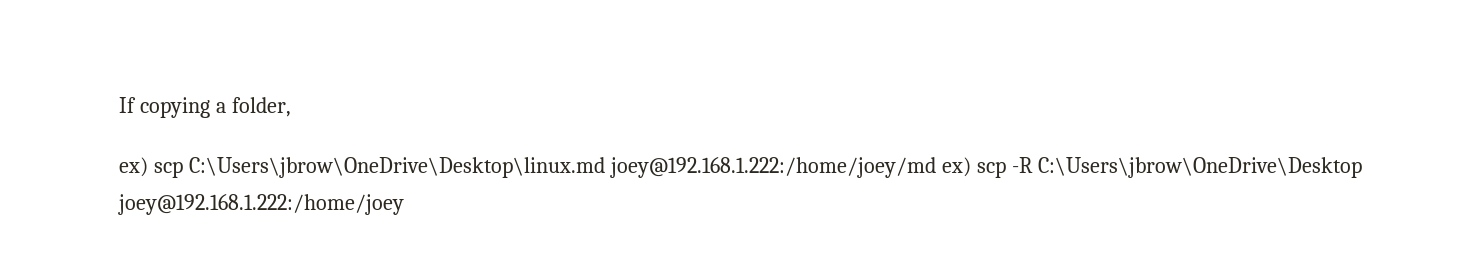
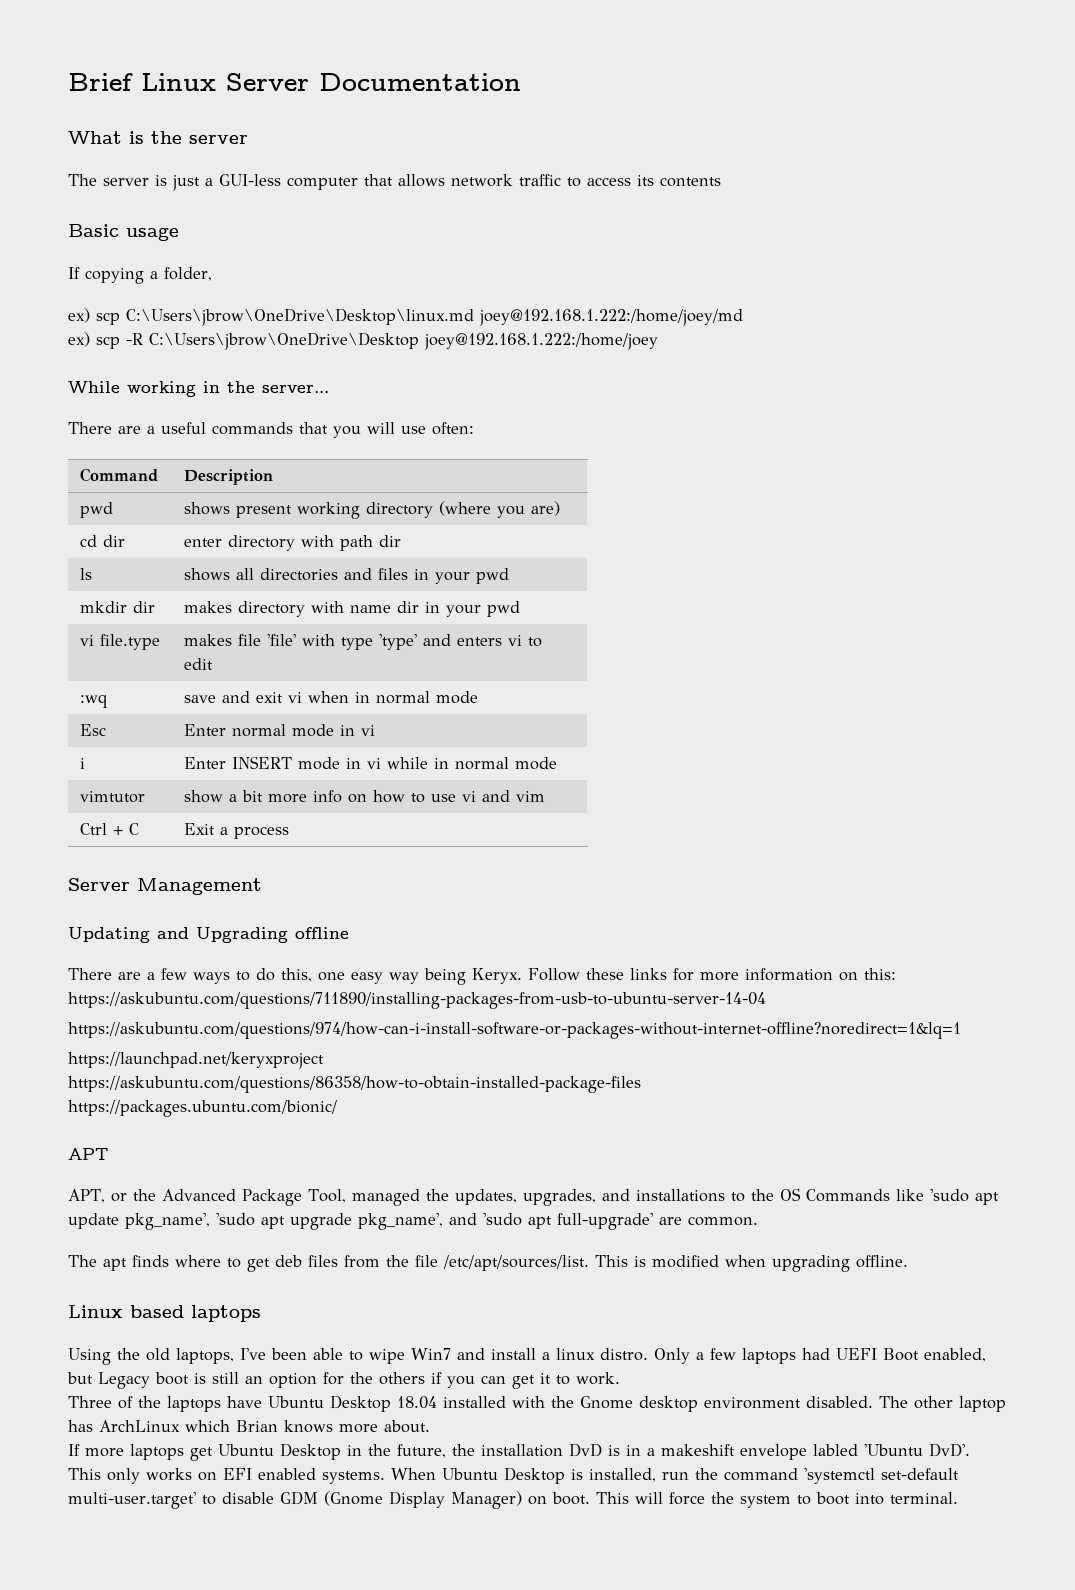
+ Brief Linux Server Documentation
+ What is the server
+ The server is just a GUI-less computer that allows network traffic to access its contents
+ Basic usage
- ex) scp C:\Users\jbrow\OneDrive\Desktop\linux.md joey@192.168.1.222:/home/joey/md ex) scp -R C:\Users\jbrow\OneDrive\Desktop joey@192.168.1.222:/home/joey
+ ex) scp C:\Users\jbrow\OneDrive\Desktop\linux.md joey@192.168.1.222:/home/joey/md
+ ex) scp -R C:\Users\jbrow\OneDrive\Desktop joey@192.168.1.222:/home/joey
+ While working in the server...
+ There are a useful commands that you will use often:
+ Command | Description
+ pwd | shows present working directory (where you are)
+ cd dir | enter directory with path dir
+ ls | shows all directories and files in your pwd
+ mkdir dir | makes directory with name dir in your pwd
+ vi file.type | makes file 'file' with type 'type' and enters vi to edit
+ :wq | save and exit vi when in normal mode
+ Esc | Enter normal mode in vi
+ i | Enter INSERT mode in vi while in normal mode
+ vimtutor | show a bit more info on how to use vi and vim
+ Ctrl + C | Exit a process
+ Server Management
+ Updating and Upgrading offline
+ There are a few ways to do this, one easy way being Keryx. Follow these links for more information on this: https://askubuntu.com/questions/711890/installing-packages-from-usb-to-ubuntu-server-14-04
+ https://askubuntu.com/questions/974/how-can-i-install-software-or-packages-without-internet-offline?noredirect=1&lq=1
+ https://launchpad.net/keryxproject
+ https://askubuntu.com/questions/86358/how-to-obtain-installed-package-files
+ https://packages.ubuntu.com/bionic/
+ APT
+ APT, or the Advanced Package Tool, managed the updates, upgrades, and installations to the OS Commands like 'sudo apt update pkg_name', 'sudo apt upgrade pkg_name', and 'sudo apt full-upgrade' are common.
+ The apt finds where to get deb files from the file /etc/apt/sources/list. This is modified when upgrading offline.
+ Linux based laptops
+ Using the old laptops, I've been able to wipe Win7 and install a linux distro. Only a few laptops had UEFI Boot enabled, but Legacy boot is still an option for the others if you can get it to work.
+ Three of the laptops have Ubuntu Desktop 18.04 installed with the Gnome desktop environment disabled. The other laptop has ArchLinux which Brian knows more about.
+ If more laptops get Ubuntu Desktop in the future, the installation DvD is in a makeshift envelope labled 'Ubuntu DvD'. This only works on EFI enabled systems. When Ubuntu Desktop is installed, run the command 'systemctl set-default multi-user.target' to disable GDM (Gnome Display Manager) on boot. This will force the system to boot into terminal.

